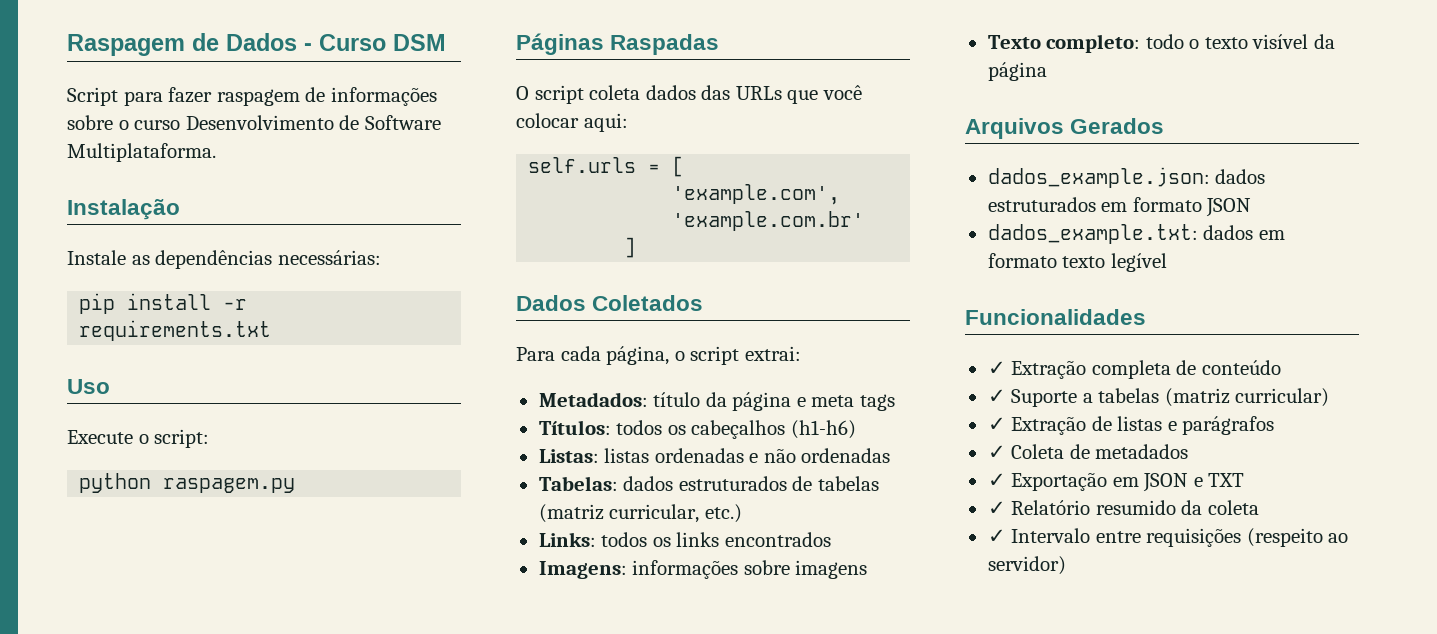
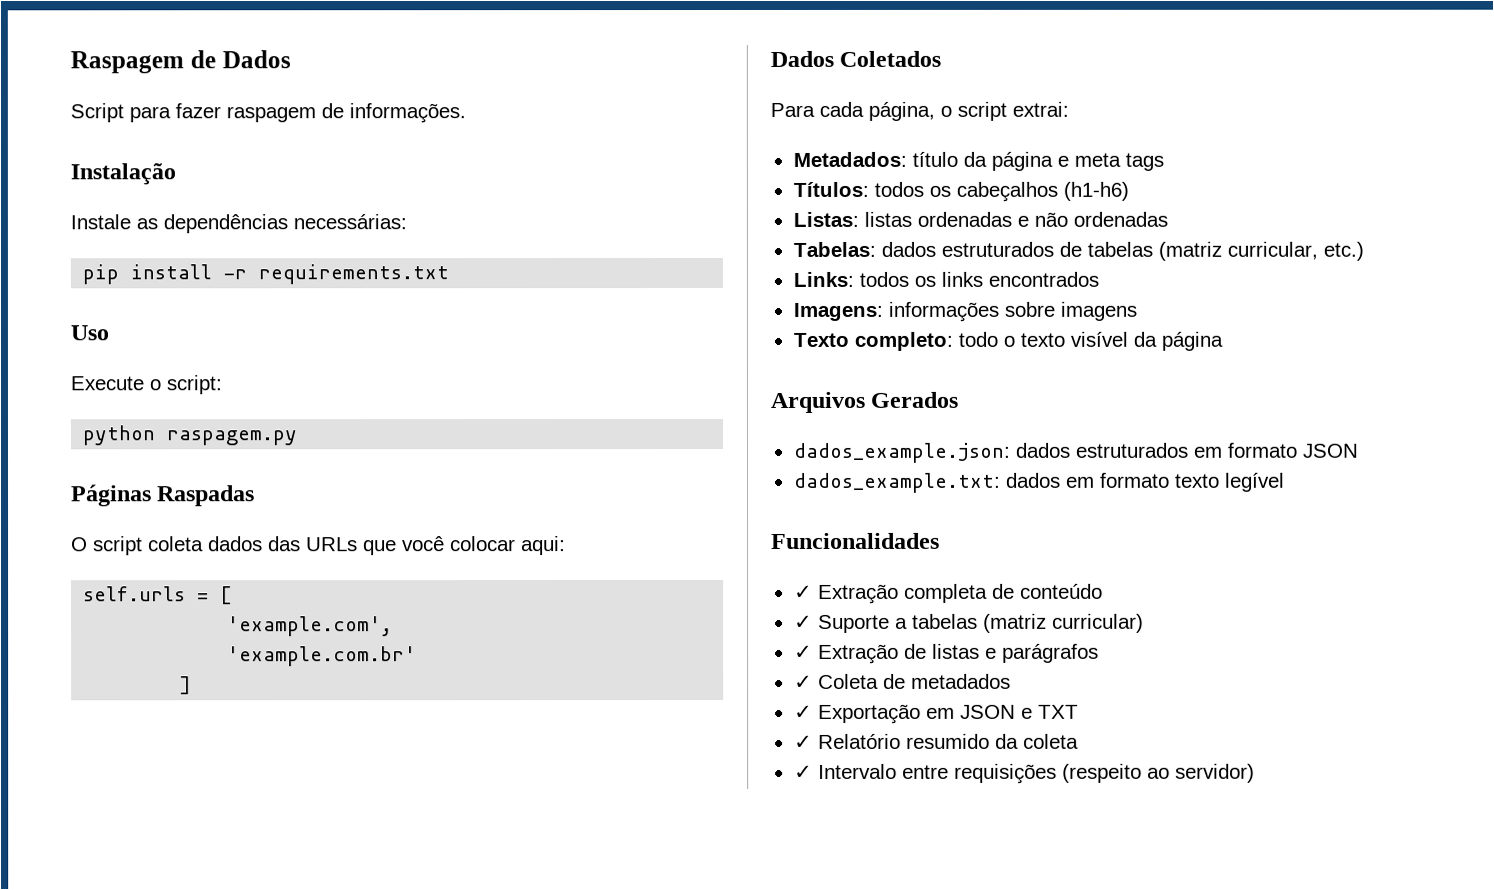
- Raspagem de Dados - Curso DSM
+ Raspagem de Dados
- Script para fazer raspagem de informações sobre o curso Desenvolvimento de Software Multiplataforma.
+ Script para fazer raspagem de informações.

